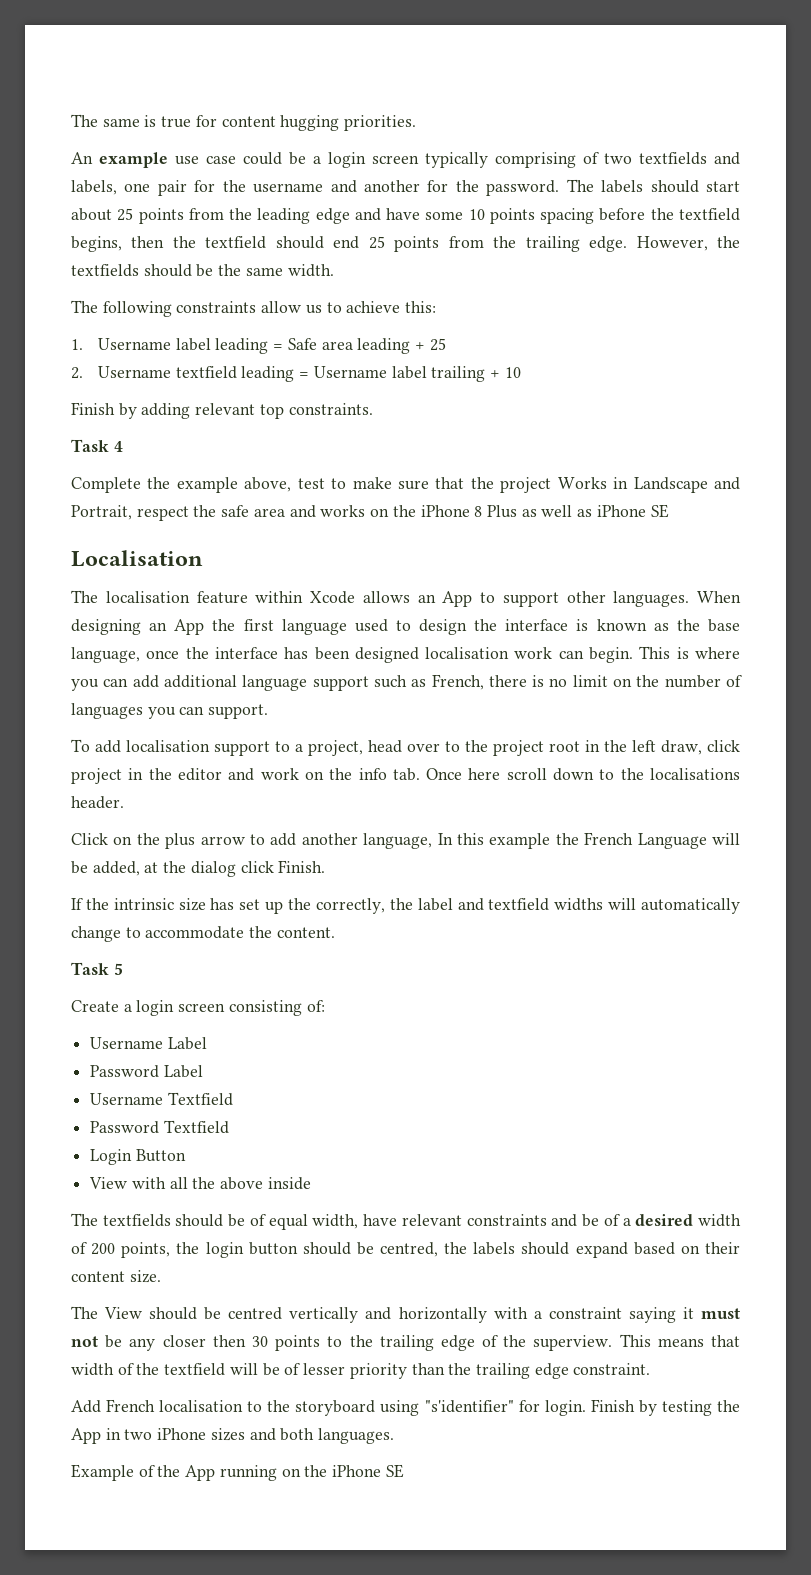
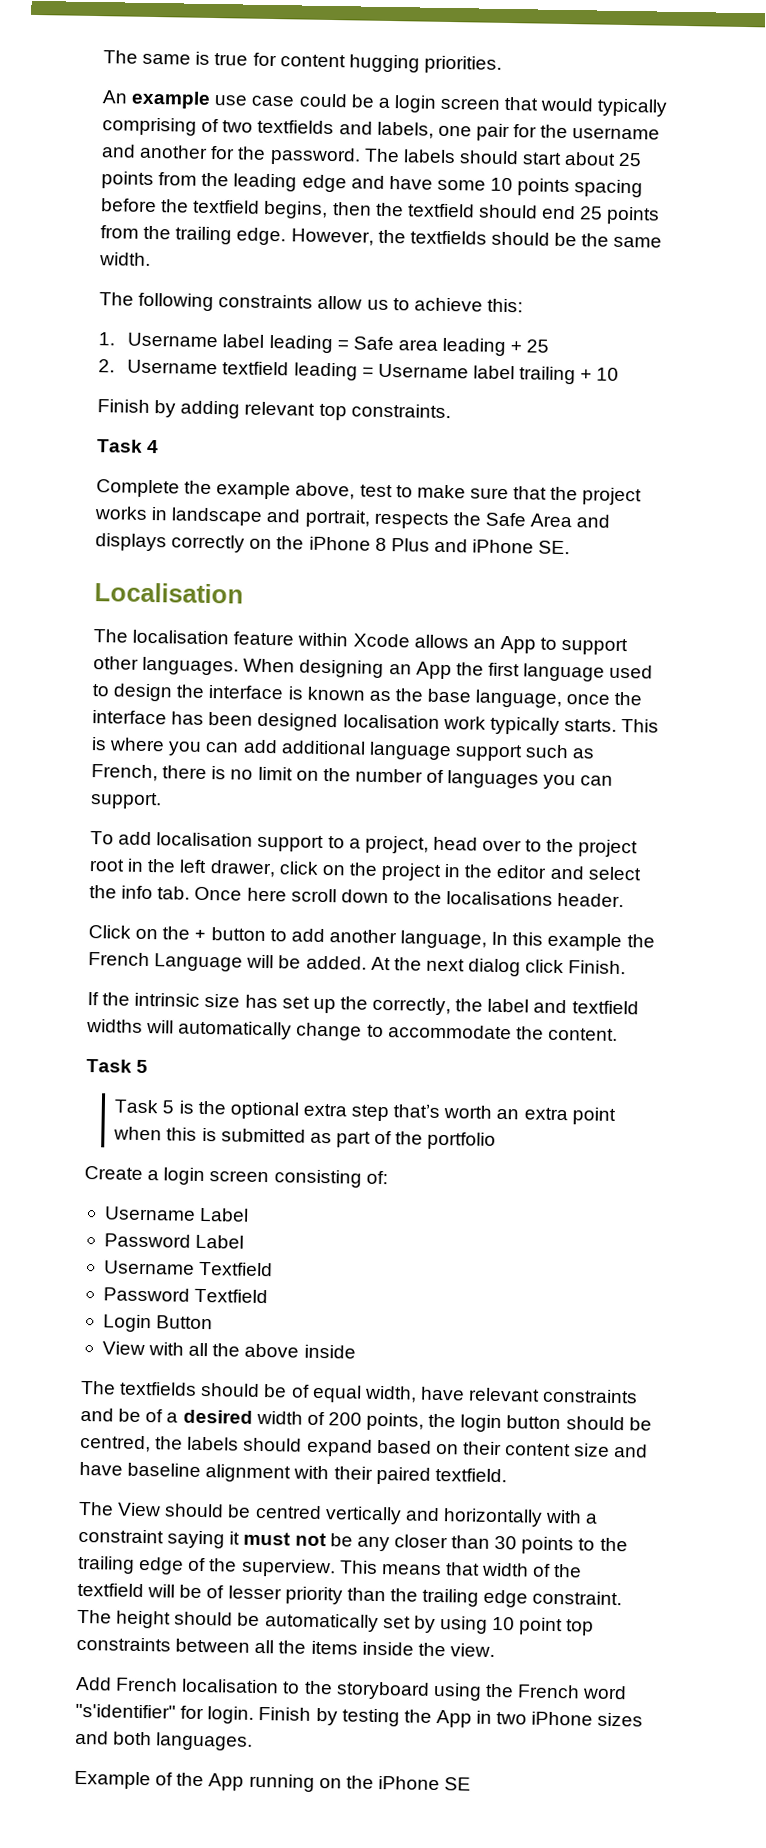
- An example use case could be a login screen typically comprising of two textfields and labels, one pair for the username and another for the password.
+ An example use case could be a login screen that would typically comprising of two textfields and labels, one pair for the username and another for the password.
- Complete the example above, test to make sure that the project Works in Landscape and Portrait, respect the safe area and works on the iPhone 8 Plus as well as iPhone SE
+ Complete the example above, test to make sure that the project works in landscape and portrait, respects the Safe Area and displays correctly on the iPhone 8 Plus and iPhone SE.
- When designing an App the first language used to design the interface is known as the base language, once the interface has been designed localisation work can begin.
+ When designing an App the first language used to design the interface is known as the base language, once the interface has been designed localisation work typically starts.
- To add localisation support to a project, head over to the project root in the left draw, click project in the editor and work on the info tab. Once here scroll down to the localisations header.
+ To add localisation support to a project, head over to the project root in the left drawer, click on the project in the editor and select the info tab. Once here scroll down to the localisations header.
- Click on the plus arrow to add another language, In this example the French Language will be added, at the dialog click Finish.
+ Click on the + button to add another language, In this example the French Language will be added. At the next dialog click Finish.
+ Task 5 is the optional extra step that’s worth an extra point when this is submitted as part of the portfolio
- The textfields should be of equal width, have relevant constraints and be of a desired width of 200 points, the login button should be centred, the labels should expand based on their content size.
+ The textfields should be of equal width, have relevant constraints and be of a desired width of 200 points, the login button should be centred, the labels should expand based on their content size and have baseline alignment with their paired textfield.
- The View should be centred vertically and horizontally with a constraint saying it must not be any closer then 30 points to the trailing edge of the superview.
+ The View should be centred vertically and horizontally with a constraint saying it must not be any closer than 30 points to the trailing edge of the superview.
+ The height should be automatically set by using 10 point top constraints between all the items inside the view.
- Add French localisation to the storyboard using "s'identifier" for login.
+ Add French localisation to the storyboard using the French word "s'identifier" for login.

